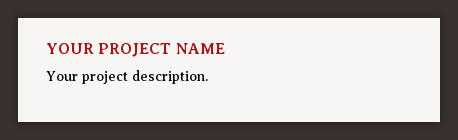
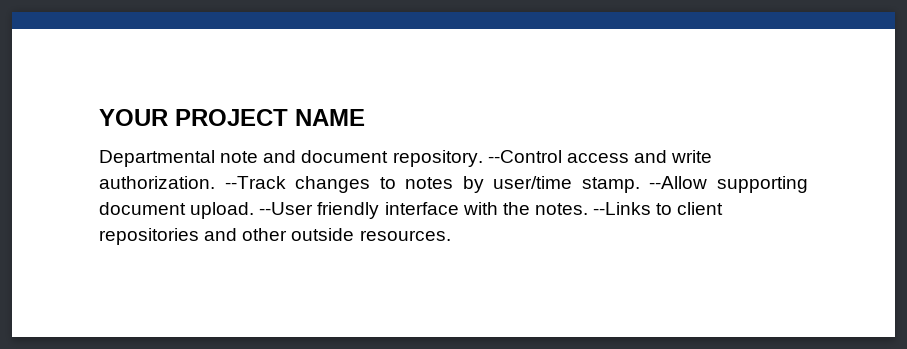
- Your project description.
+ Departmental note and document repository. --Control access and write authorization. --Track changes to notes by user/time stamp. --Allow supporting document upload. --User friendly interface with the notes. --Links to client repositories and other outside resources.

